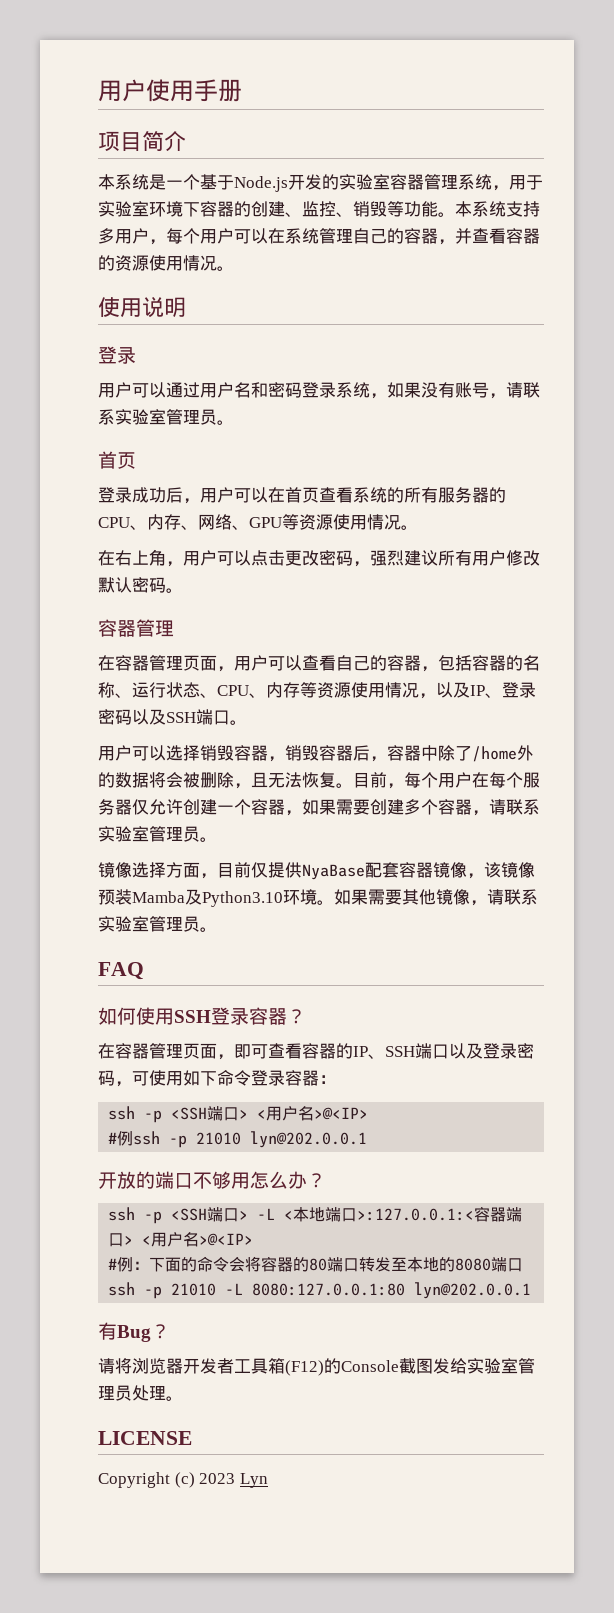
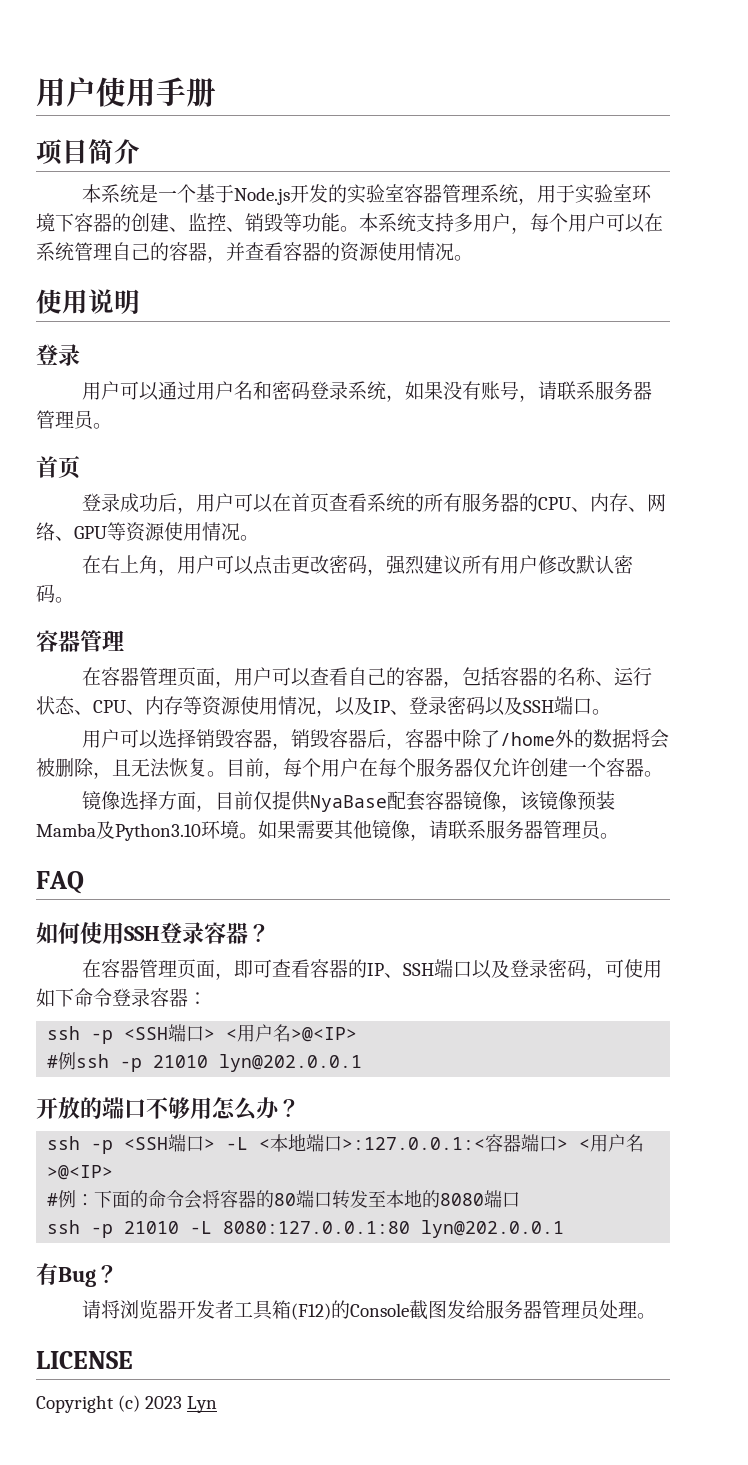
- 用户可以通过用户名和密码登录系统，如果没有账号，请联系实验室管理员。
+ 用户可以通过用户名和密码登录系统，如果没有账号，请联系服务器管理员。
- 目前，每个用户在每个服务器仅允许创建一个容器，如果需要创建多个容器，请联系实验室管理员。
+ 目前，每个用户在每个服务器仅允许创建一个容器。
- 如果需要其他镜像，请联系实验室管理员。
+ 如果需要其他镜像，请联系服务器管理员。
- 请将浏览器开发者工具箱(F12)的Console截图发给实验室管理员处理。
+ 请将浏览器开发者工具箱(F12)的Console截图发给服务器管理员处理。

